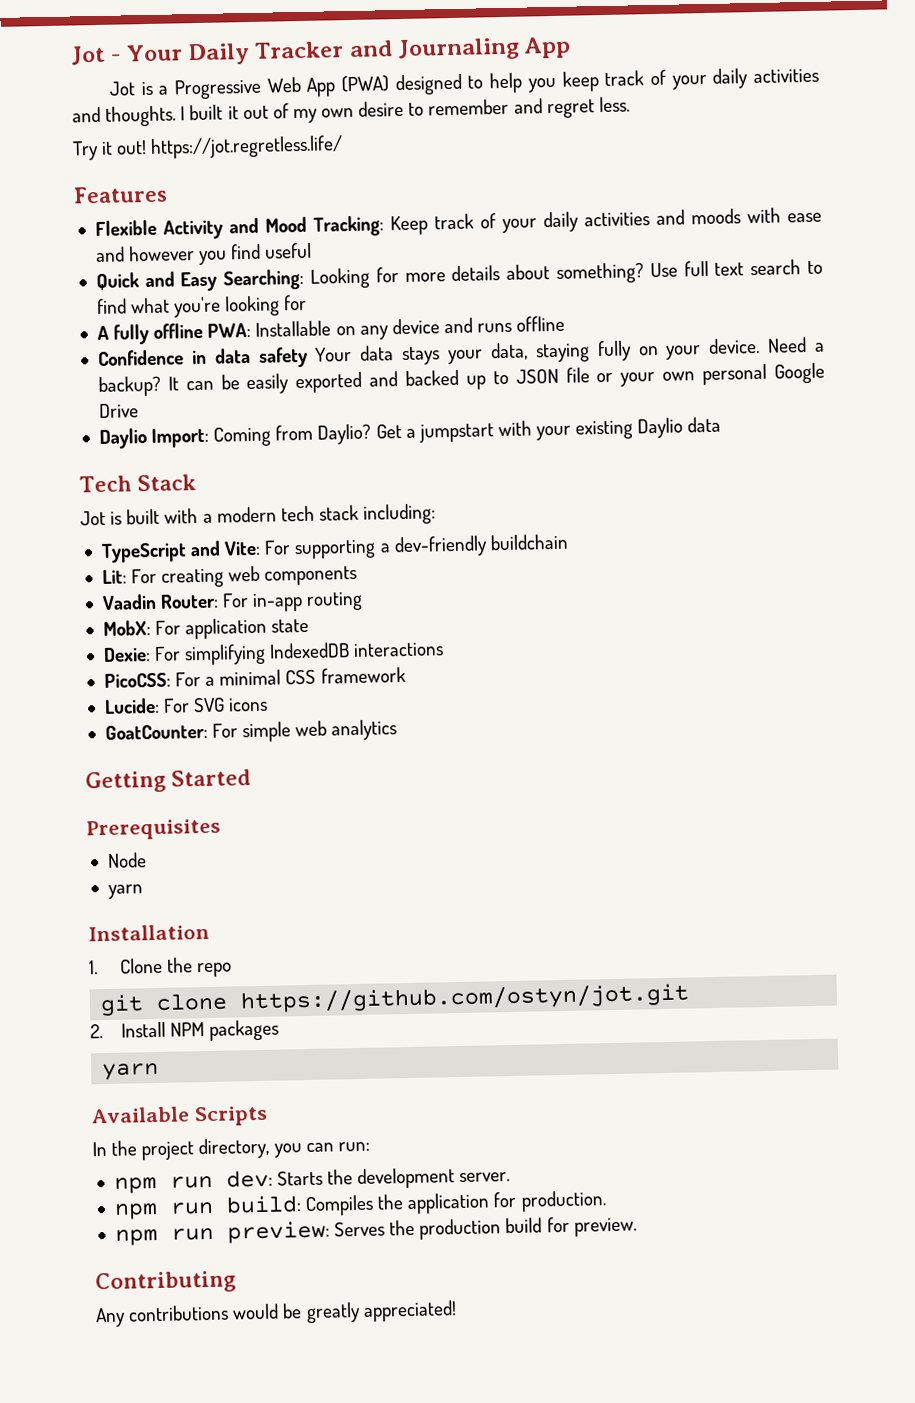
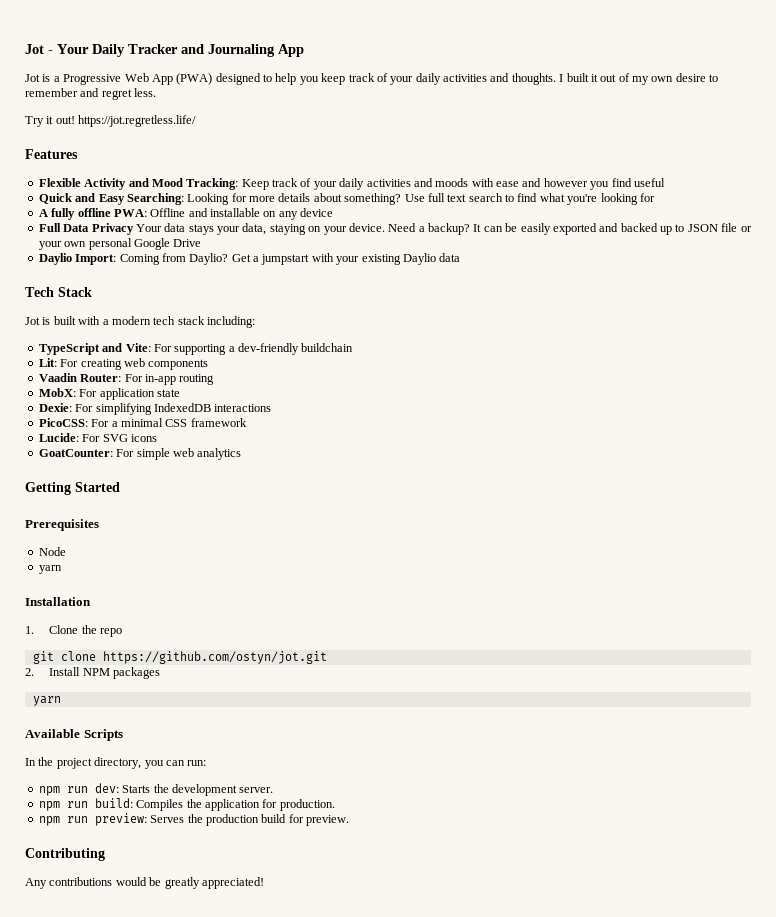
- A fully offline PWA: Installable on any device and runs offline
- Confidence in data safety Your data stays your data, staying fully on your device.
+ A fully offline PWA: Offline and installable on any device
+ Full Data Privacy Your data stays your data, staying on your device.

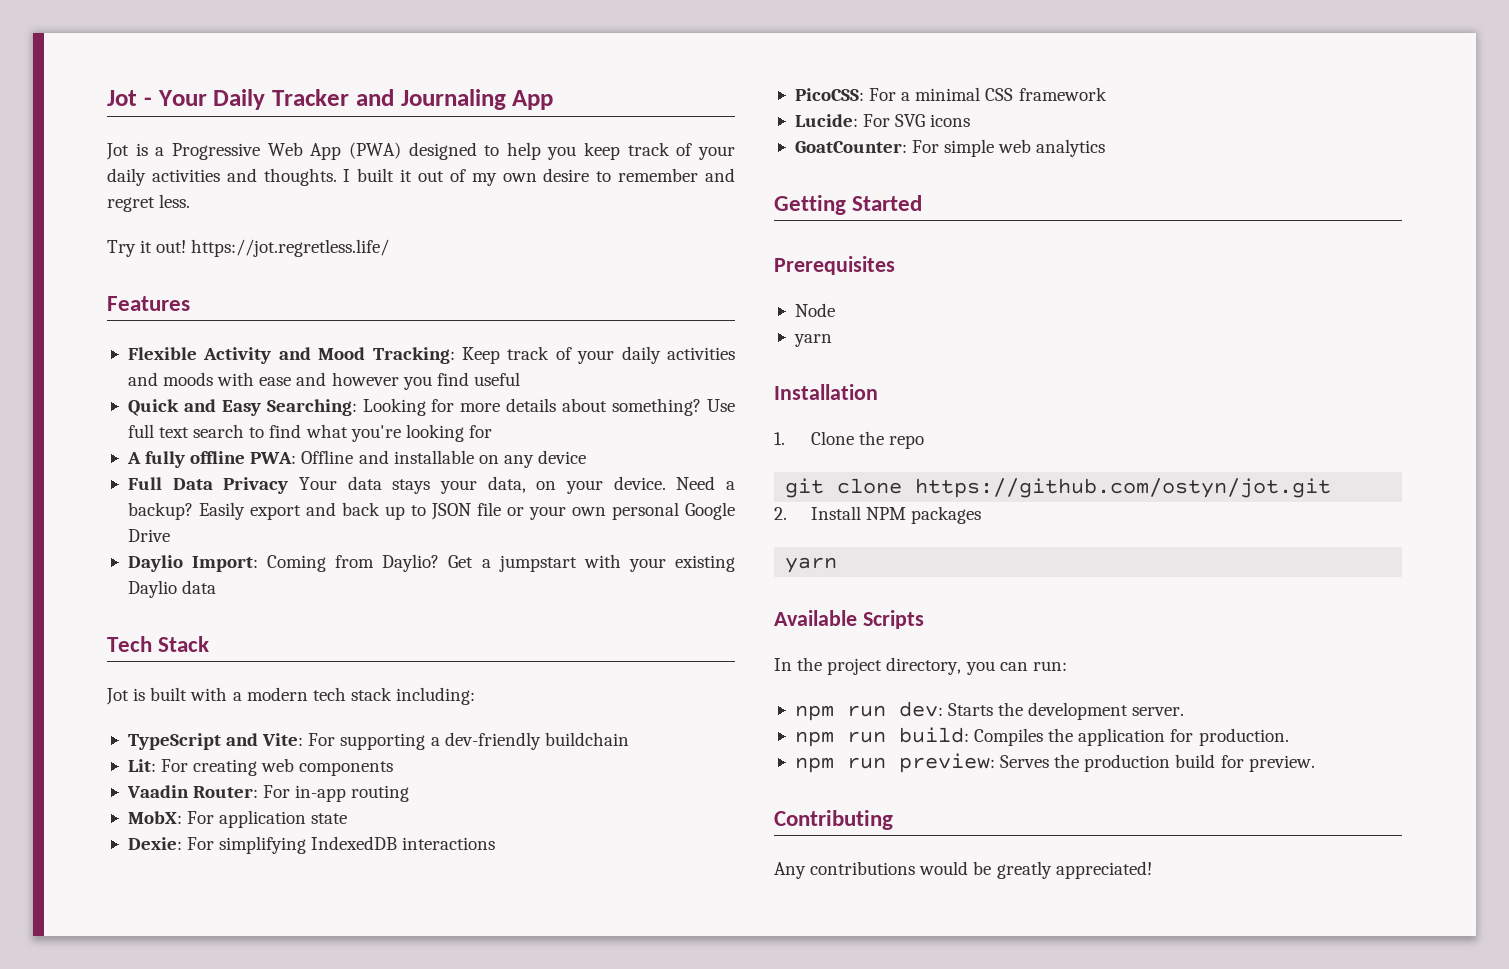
- Full Data Privacy Your data stays your data, staying on your device.
+ Full Data Privacy Your data stays your data, on your device.
- It can be easily exported and backed up to JSON file or your own personal Google Drive
+ Easily export and back up to JSON file or your own personal Google Drive

